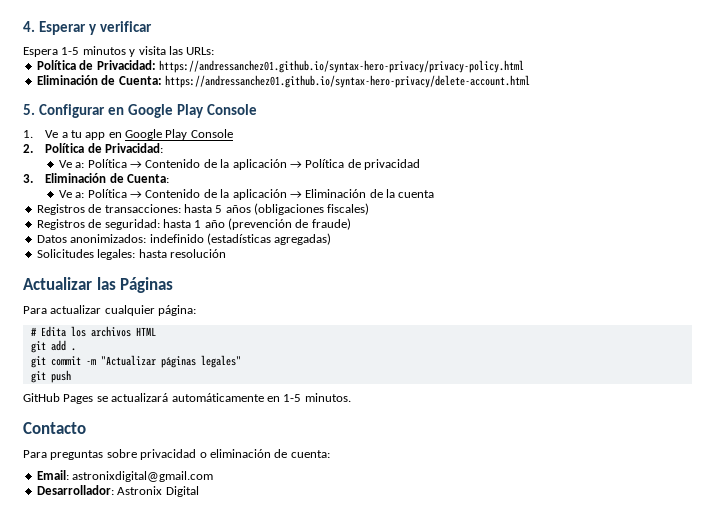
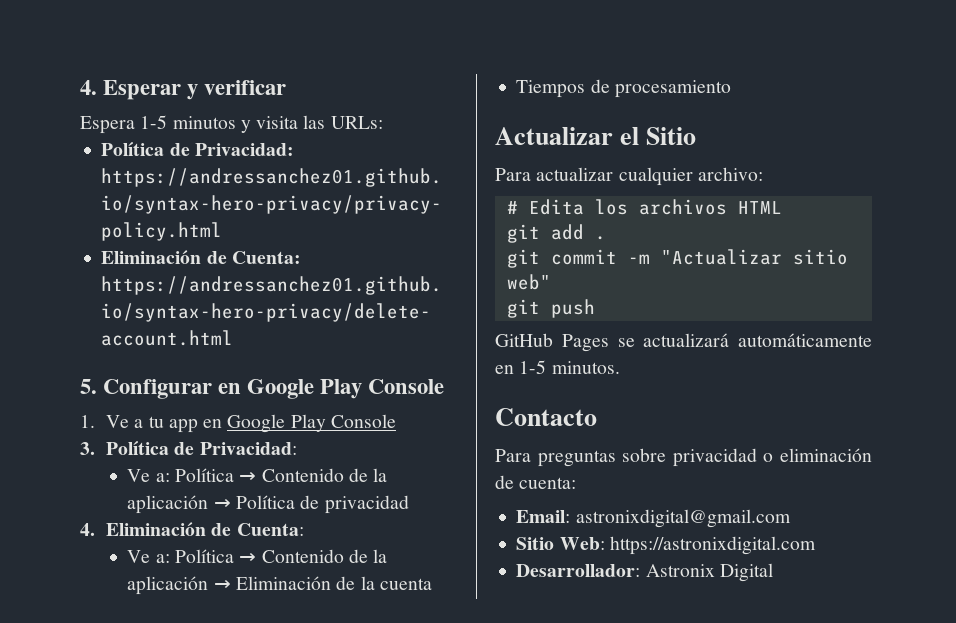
- 2. Política de Privacidad:
+ 3. Política de Privacidad:
- 3. Eliminación de Cuenta:
+ 4. Eliminación de Cuenta:
- Registros de transacciones: hasta 5 años (obligaciones fiscales)
- Registros de seguridad: hasta 1 año (prevención de fraude)
- Datos anonimizados: indefinido (estadísticas agregadas)
- Solicitudes legales: hasta resolución
+ Tiempos de procesamiento
- Actualizar las Páginas
+ Actualizar el Sitio
- Para actualizar cualquier página:
+ Para actualizar cualquier archivo:
- git commit -m "Actualizar páginas legales"
+ git commit -m "Actualizar sitio web"
+ Sitio Web: https://astronixdigital.com

